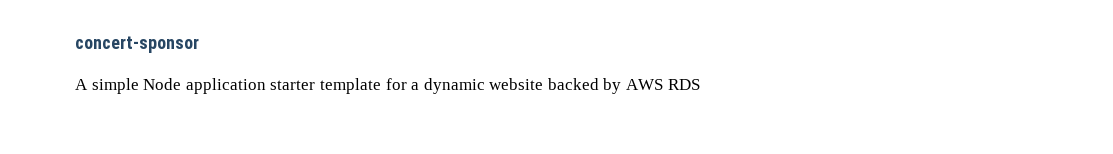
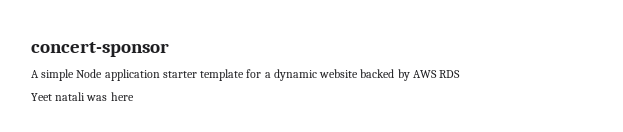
+ Yeet natali was here

